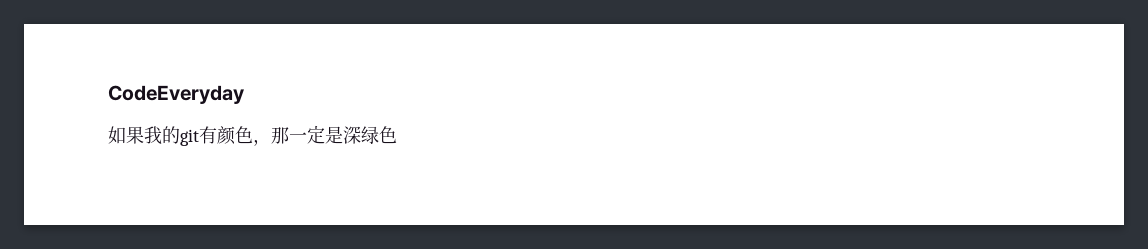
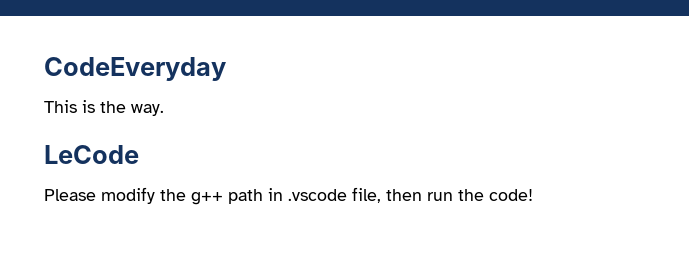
- 如果我的git有颜色，那一定是深绿色
+ This is the way.
+ LeCode
+ Please modify the g++ path in .vscode file, then run the code!

